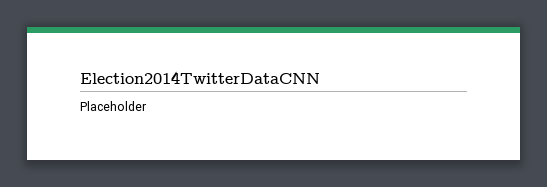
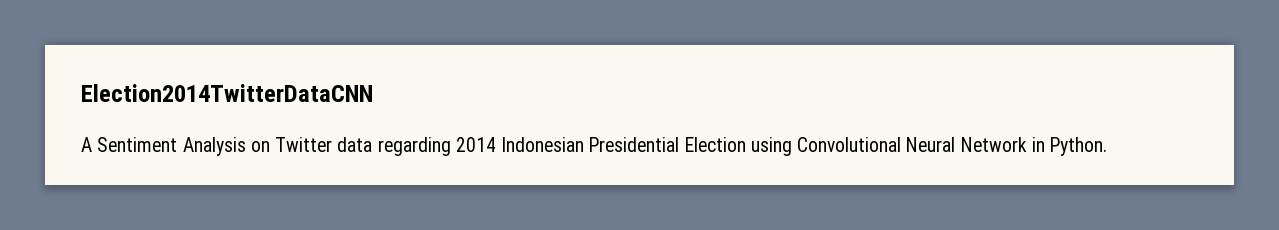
- Placeholder
+ A Sentiment Analysis on Twitter data regarding 2014 Indonesian Presidential Election using Convolutional Neural Network in Python.

